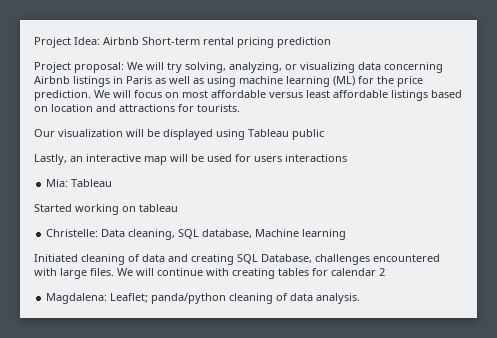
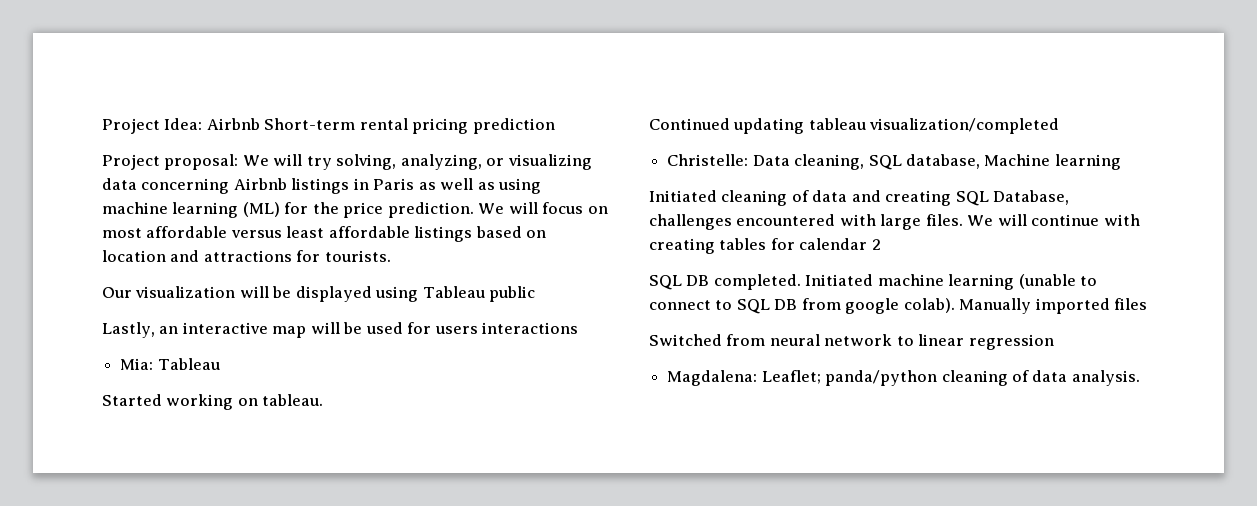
- Started working on tableau
+ Started working on tableau.
+ Continued updating tableau visualization/completed
+ SQL DB completed. Initiated machine learning (unable to connect to SQL DB from google colab). Manually imported files
+ Switched from neural network to linear regression

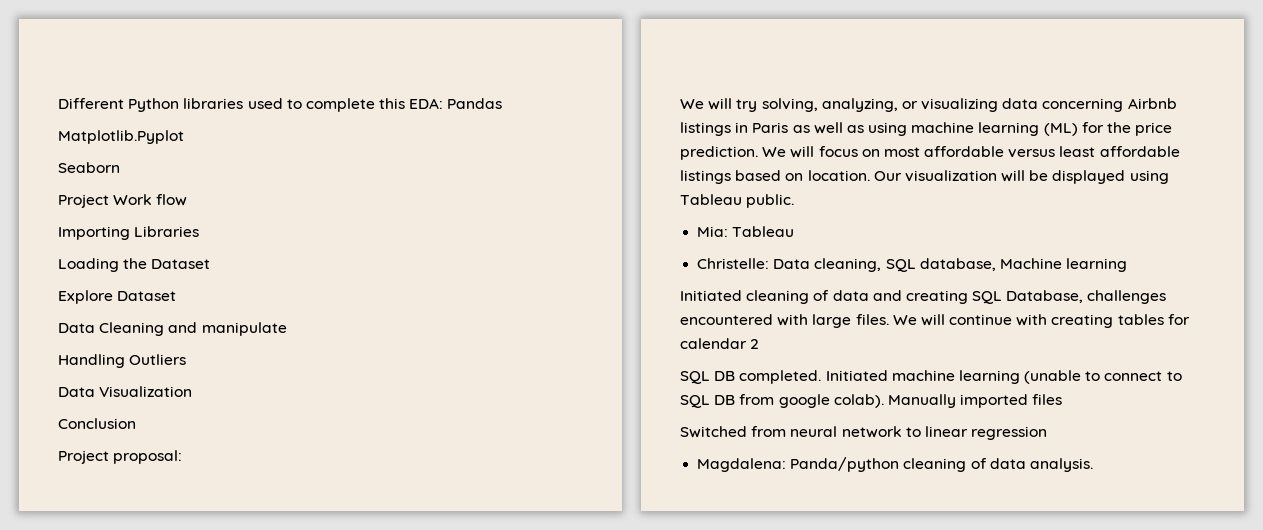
- Project Idea: Airbnb Short-term rental pricing prediction
+ Different Python libraries used to complete this EDA: Pandas
+ Matplotlib.Pyplot
+ Seaborn
+ Project Work flow
+ Importing Libraries
+ Loading the Dataset
+ Explore Dataset
+ Data Cleaning and manipulate
+ Handling Outliers
+ Data Visualization
+ Conclusion
- Project proposal: We will try solving, analyzing, or visualizing data concerning Airbnb listings in Paris as well as using machine learning (ML) for the price prediction.
+ Project proposal:
+ We will try solving, analyzing, or visualizing data concerning Airbnb listings in Paris as well as using machine learning (ML) for the price prediction.
- We will focus on most affordable versus least affordable listings based on location and attractions for tourists.
- Our visualization will be displayed using Tableau public
- Lastly, an interactive map will be used for users interactions
+ We will focus on most affordable versus least affordable listings based on location. Our visualization will be displayed using Tableau public.
  Mia: Tableau
- Started working on tableau.
- Continued updating tableau visualization/completed
- Magdalena: Leaflet; panda/python cleaning of data analysis.
+ Magdalena: Panda/python cleaning of data analysis.

